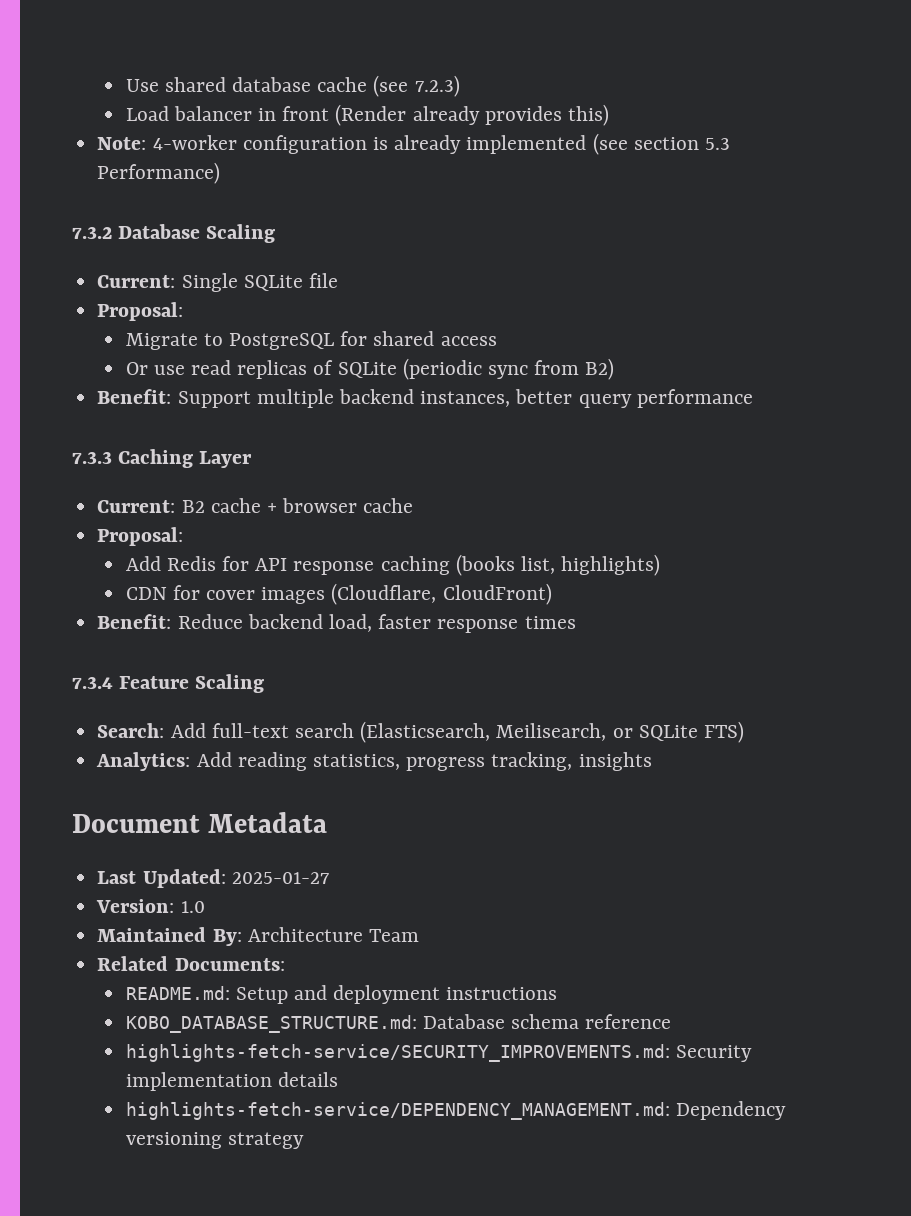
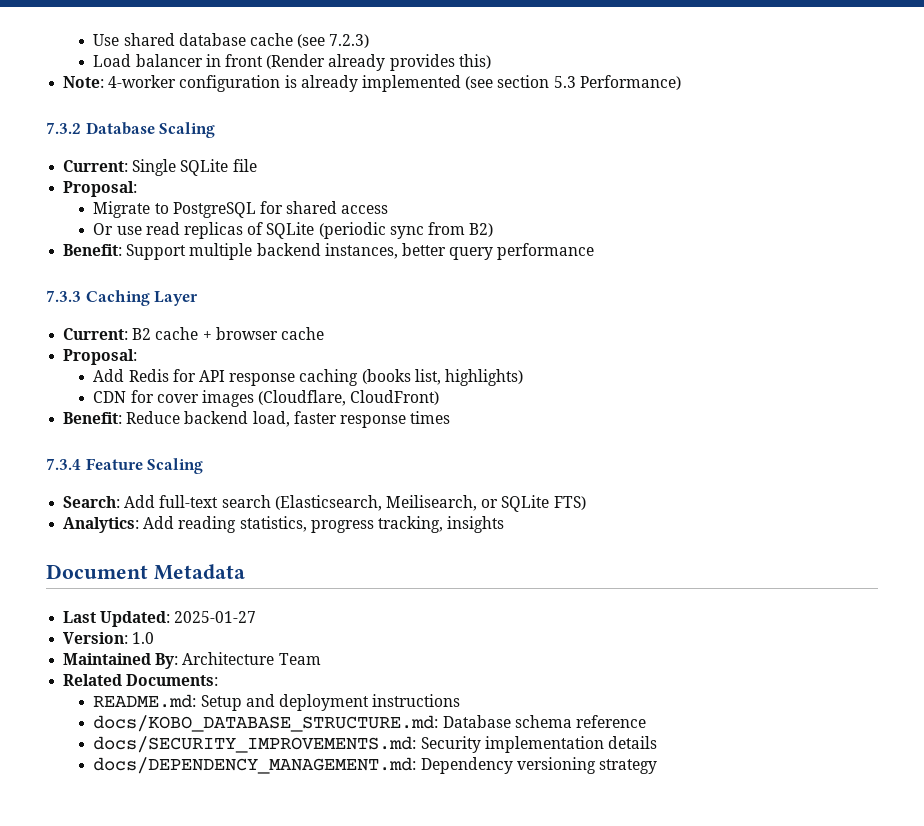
- KOBO_DATABASE_STRUCTURE.md: Database schema reference
+ docs/KOBO_DATABASE_STRUCTURE.md: Database schema reference
- highlights-fetch-service/SECURITY_IMPROVEMENTS.md: Security implementation details
+ docs/SECURITY_IMPROVEMENTS.md: Security implementation details
- highlights-fetch-service/DEPENDENCY_MANAGEMENT.md: Dependency versioning strategy
+ docs/DEPENDENCY_MANAGEMENT.md: Dependency versioning strategy

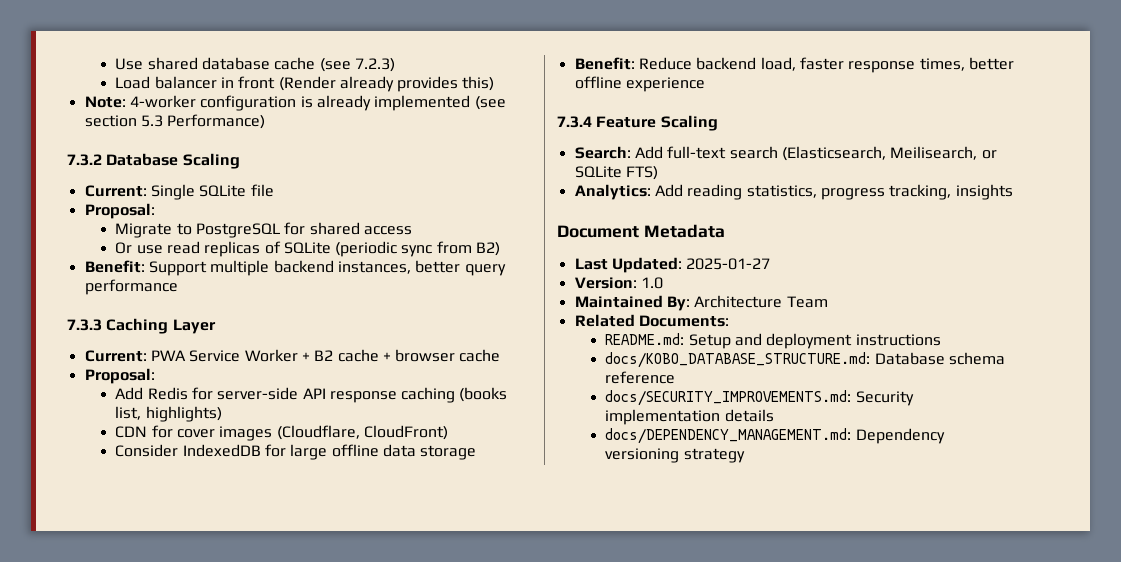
- Current: B2 cache + browser cache
+ Current: PWA Service Worker + B2 cache + browser cache
- Add Redis for API response caching (books list, highlights)
+ Add Redis for server-side API response caching (books list, highlights)
+ Consider IndexedDB for large offline data storage
- Benefit: Reduce backend load, faster response times
+ Benefit: Reduce backend load, faster response times, better offline experience

